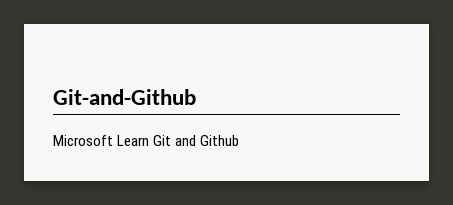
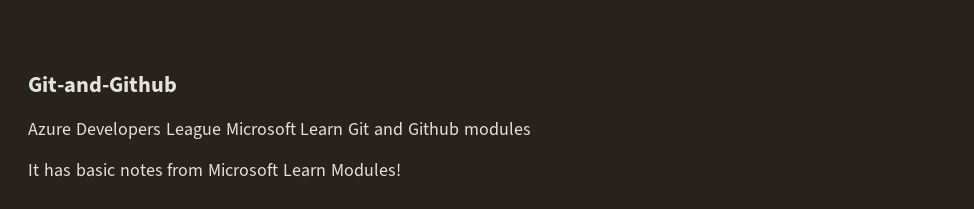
- Microsoft Learn Git and Github
+ Azure Developers League Microsoft Learn Git and Github modules
+ It has basic notes from Microsoft Learn Modules!

